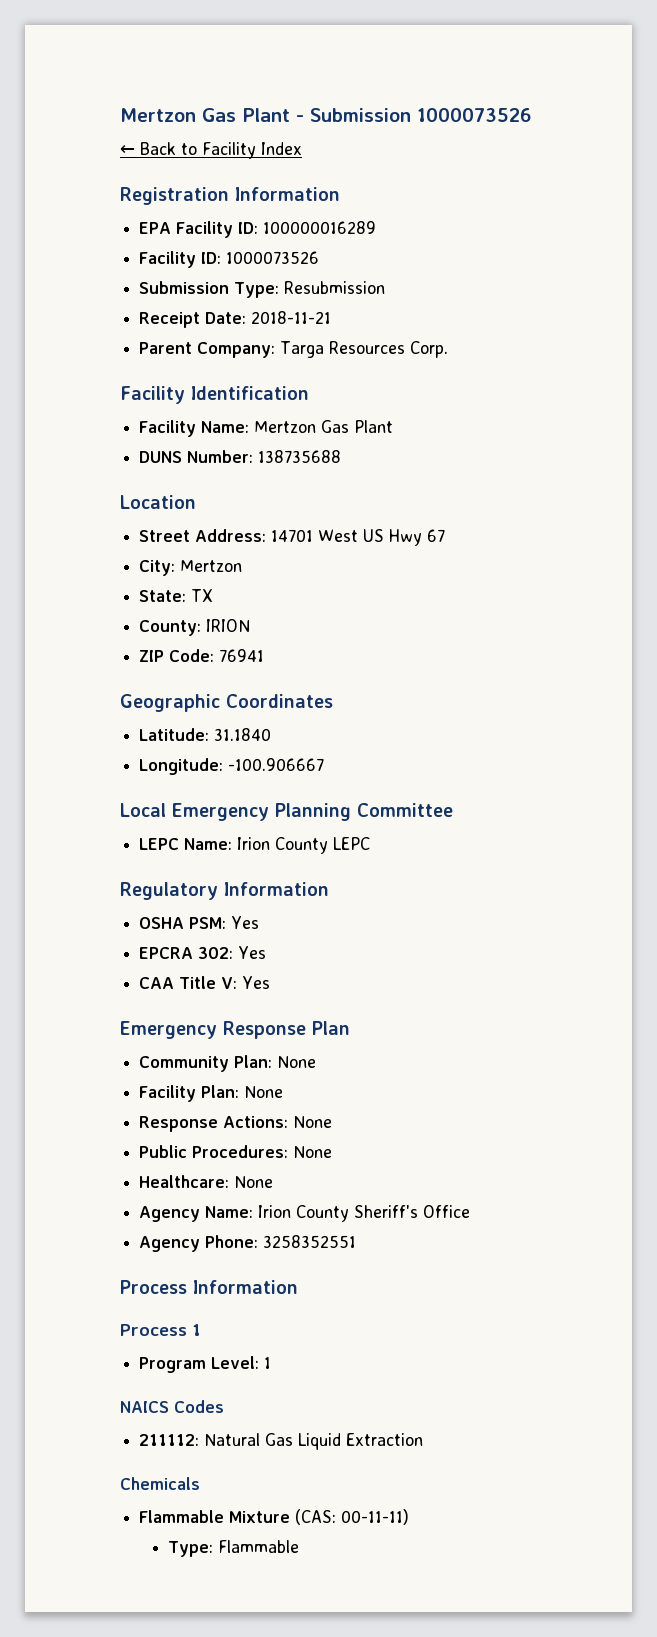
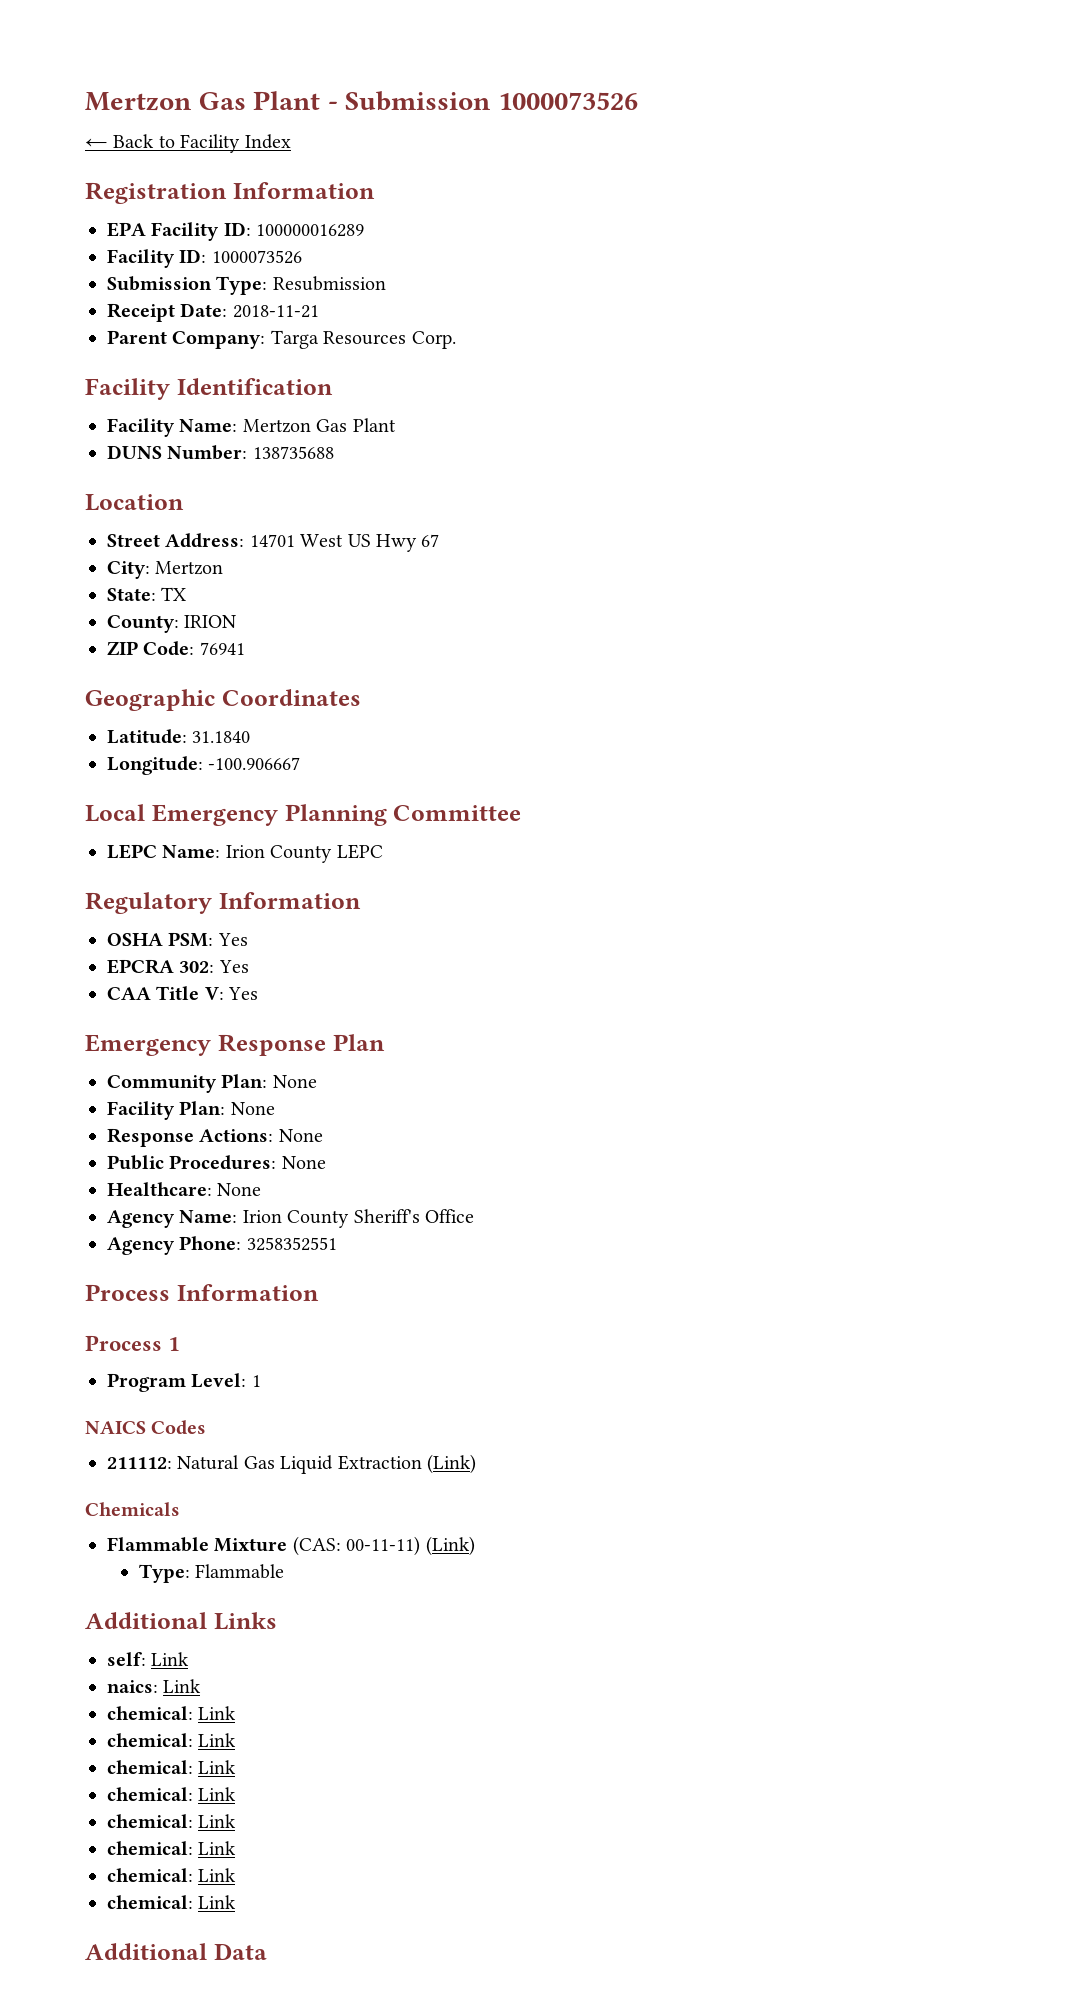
- 211112: Natural Gas Liquid Extraction
+ 211112: Natural Gas Liquid Extraction (Link)
- Flammable Mixture (CAS: 00-11-11)
+ Flammable Mixture (CAS: 00-11-11) (Link)
+ Additional Links
+ self: Link
+ naics: Link
+ chemical: Link
+ chemical: Link
+ chemical: Link
+ chemical: Link
+ chemical: Link
+ chemical: Link
+ chemical: Link
+ chemical: Link
+ Additional Data

